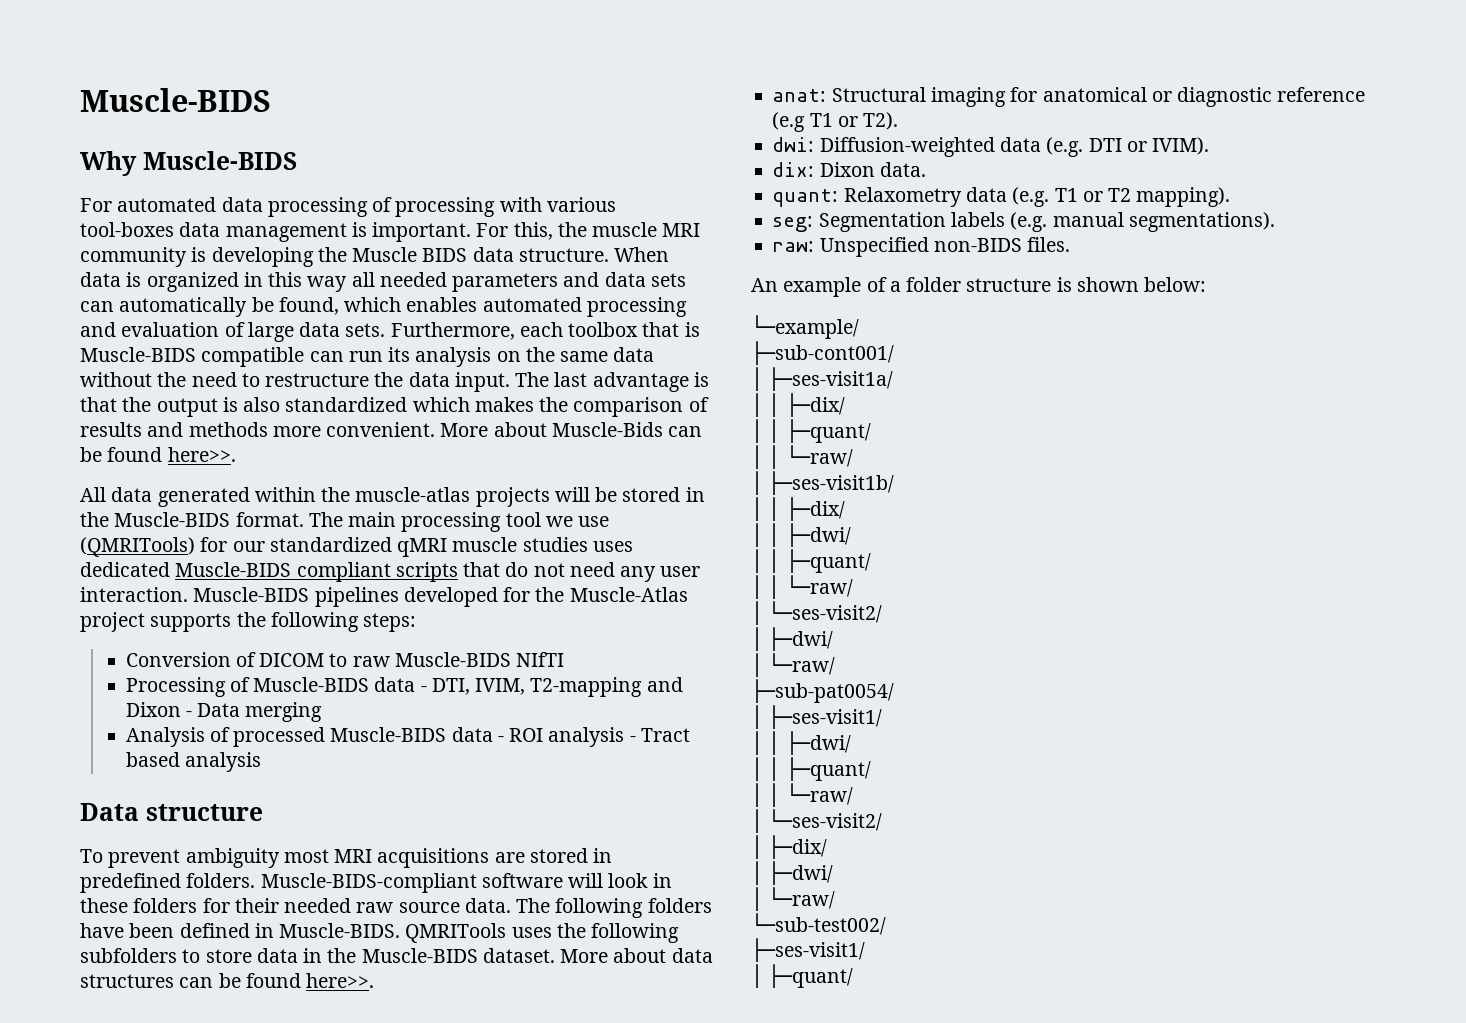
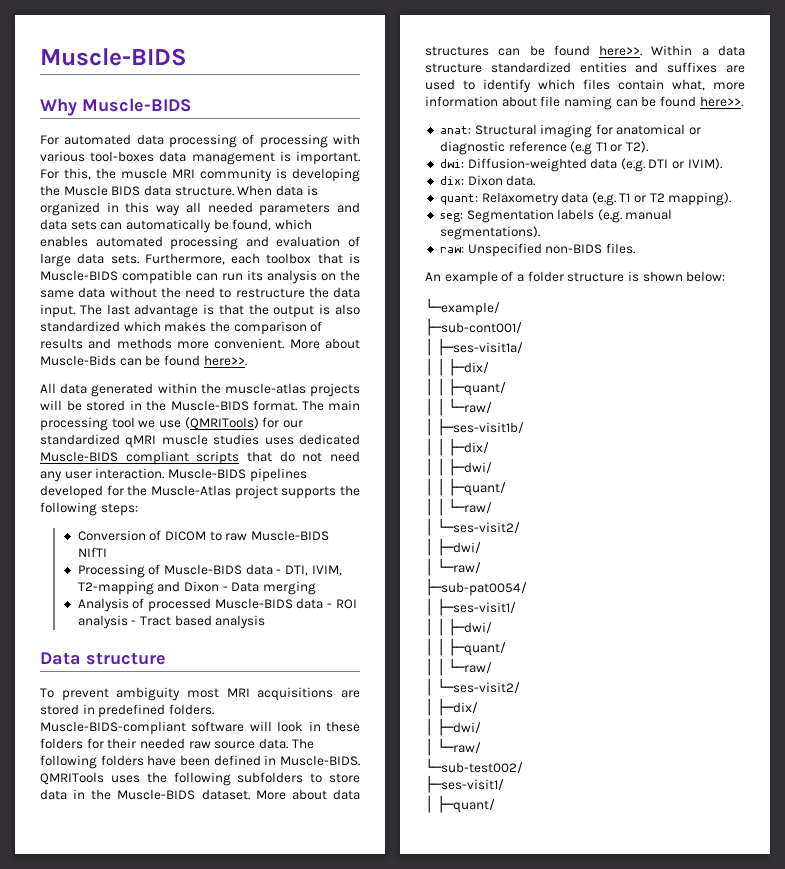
+ Within a data structure standardized entities and suffixes are used to identify which files contain what, more information about file naming can be found here>>.

